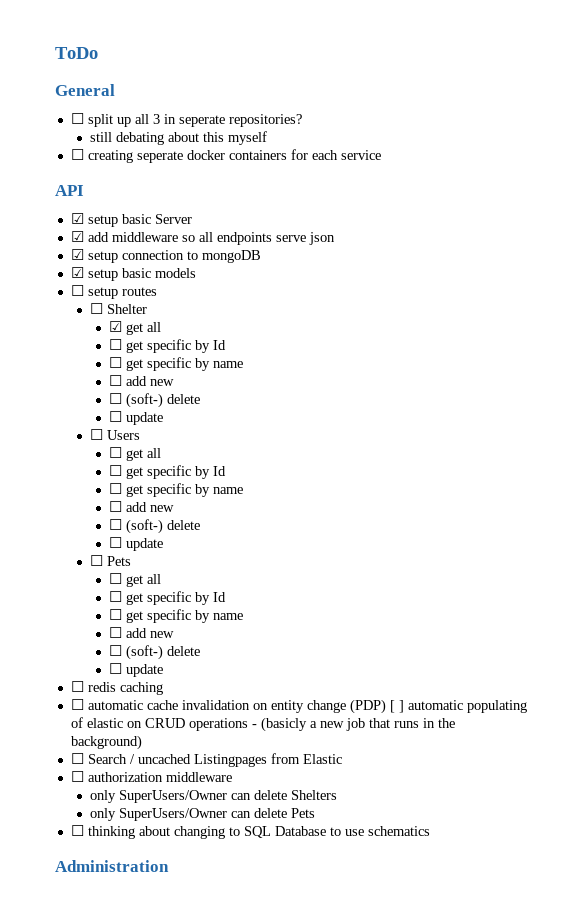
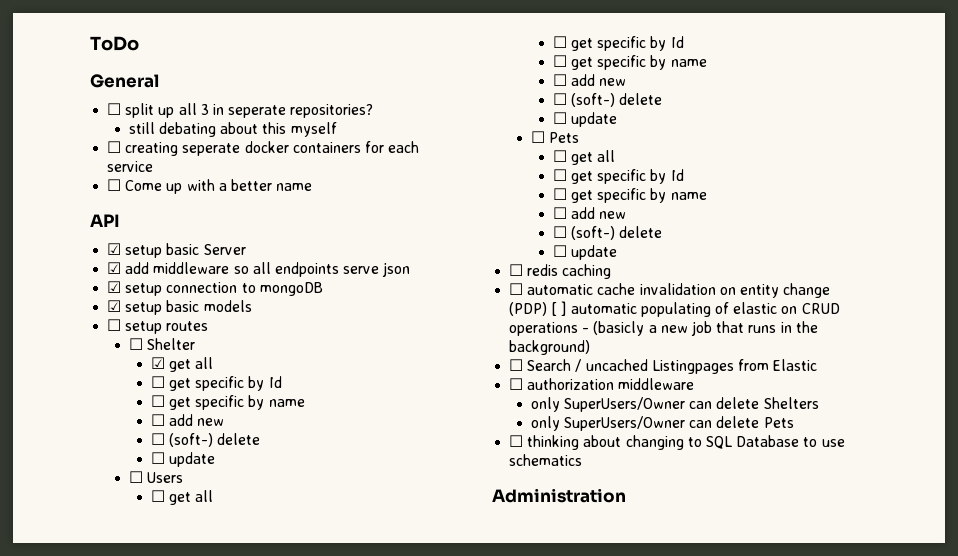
+ ☐ Come up with a better name

